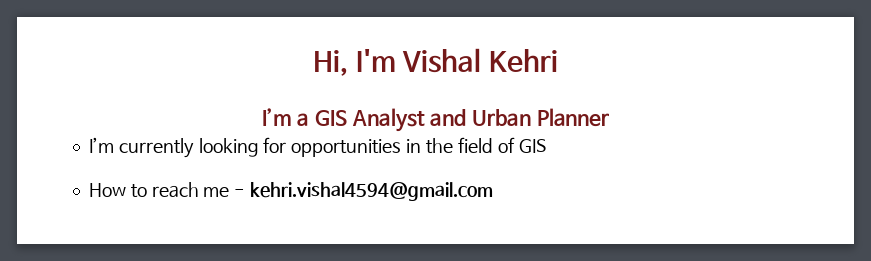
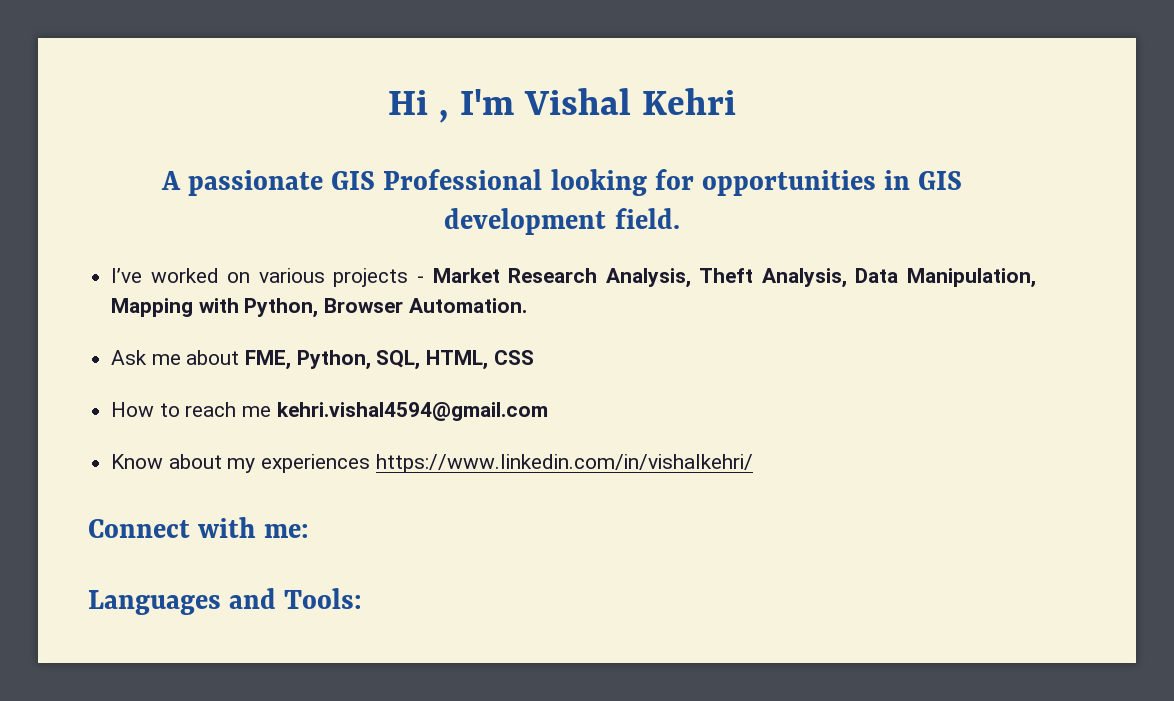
- Hi, I'm Vishal Kehri
+ Hi , I'm Vishal Kehri
- I’m a GIS Analyst and Urban Planner
- I’m currently looking for opportunities in the field of GIS
+ A passionate GIS Professional looking for opportunities in GIS development field.
+ I’ve worked on various projects - Market Research Analysis, Theft Analysis, Data Manipulation, Mapping with Python, Browser Automation.
+ Ask me about FME, Python, SQL, HTML, CSS
- How to reach me - kehri.vishal4594@gmail.com
+ How to reach me kehri.vishal4594@gmail.com
+ Know about my experiences https://www.linkedin.com/in/vishalkehri/
+ Connect with me:
+ Languages and Tools:

